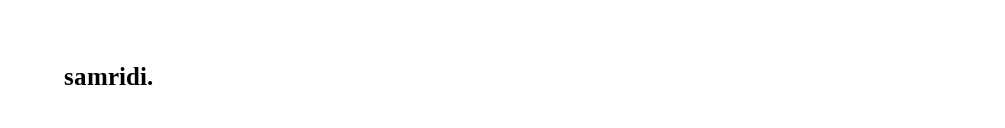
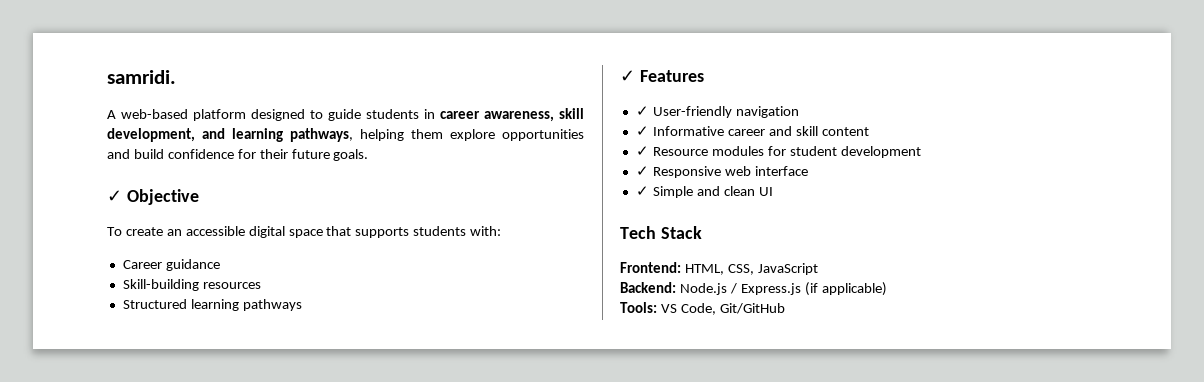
+ A web-based platform designed to guide students in career awareness, skill development, and learning pathways, helping them explore opportunities and build confidence for their future goals.
+ ✓ Objective
+ To create an accessible digital space that supports students with:
+ Career guidance
+ Skill-building resources
+ Structured learning pathways
+ ✓ Features
+ ✓ User-friendly navigation
+ ✓ Informative career and skill content
+ ✓ Resource modules for student development
+ ✓ Responsive web interface
+ ✓ Simple and clean UI
+ Tech Stack
+ Frontend: HTML, CSS, JavaScript
+ Backend: Node.js / Express.js (if applicable)
+ Tools: VS Code, Git/GitHub

